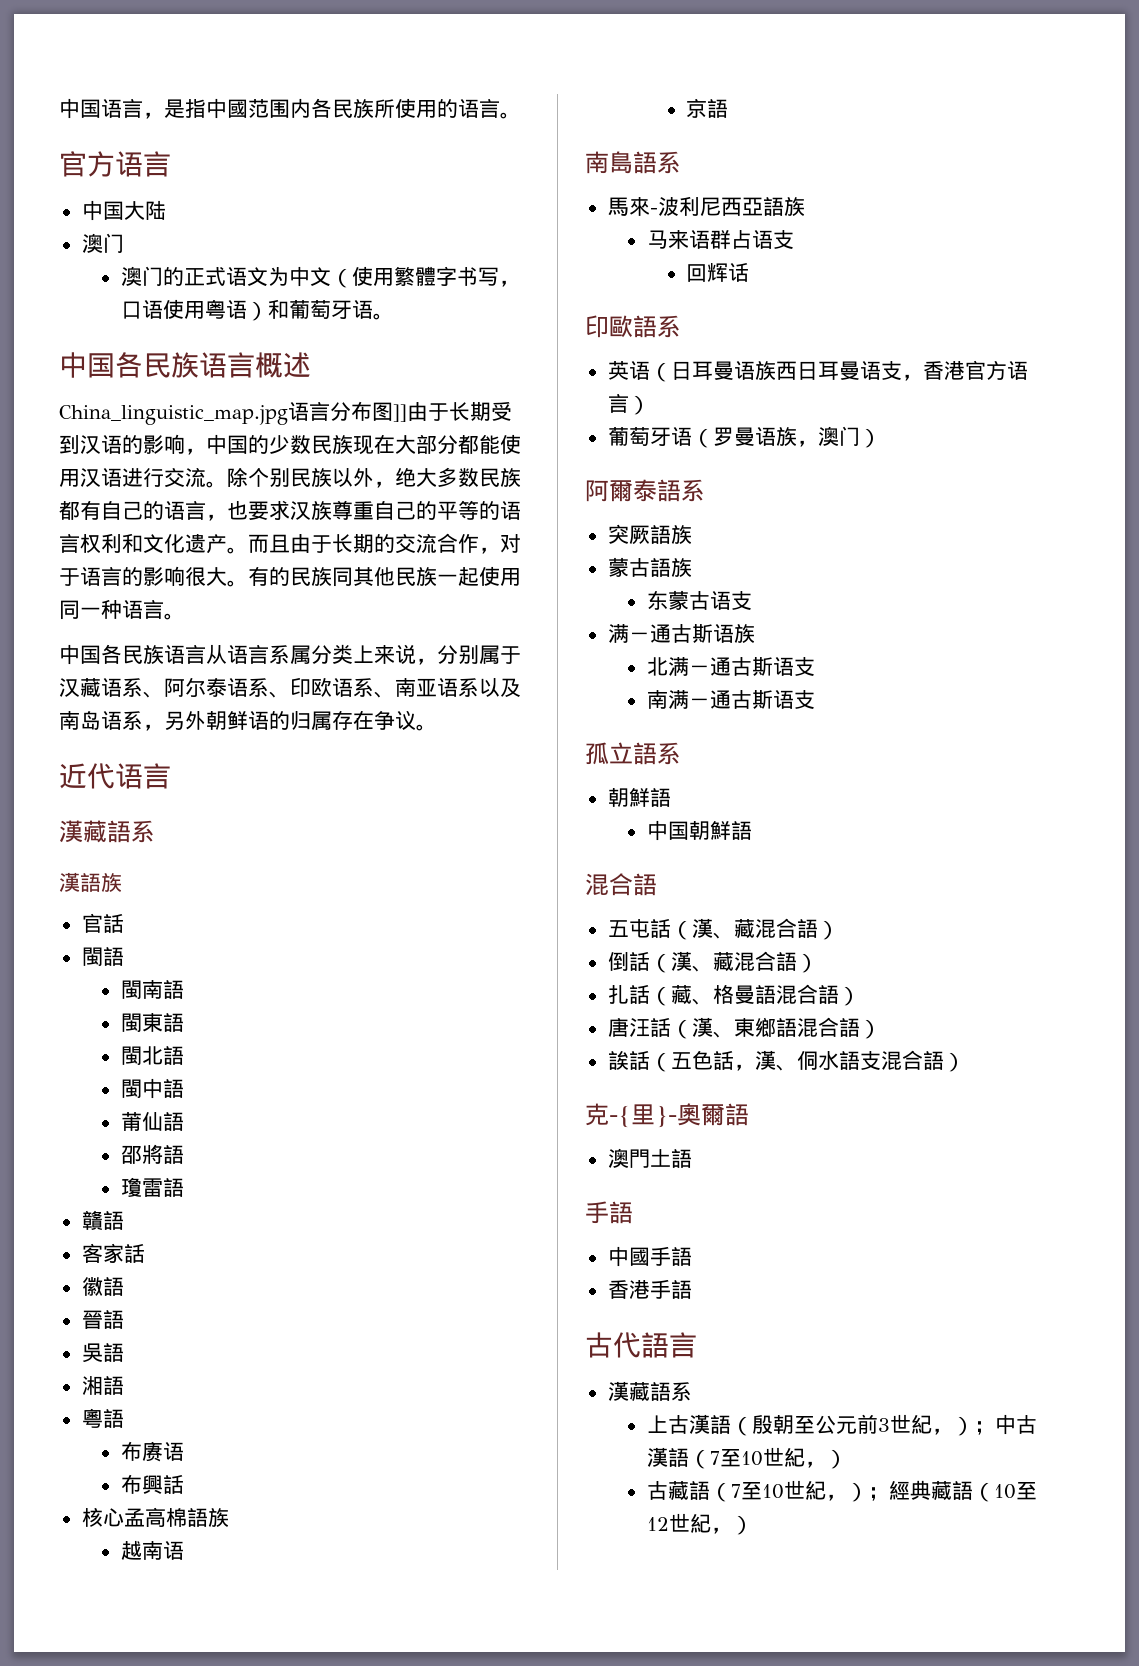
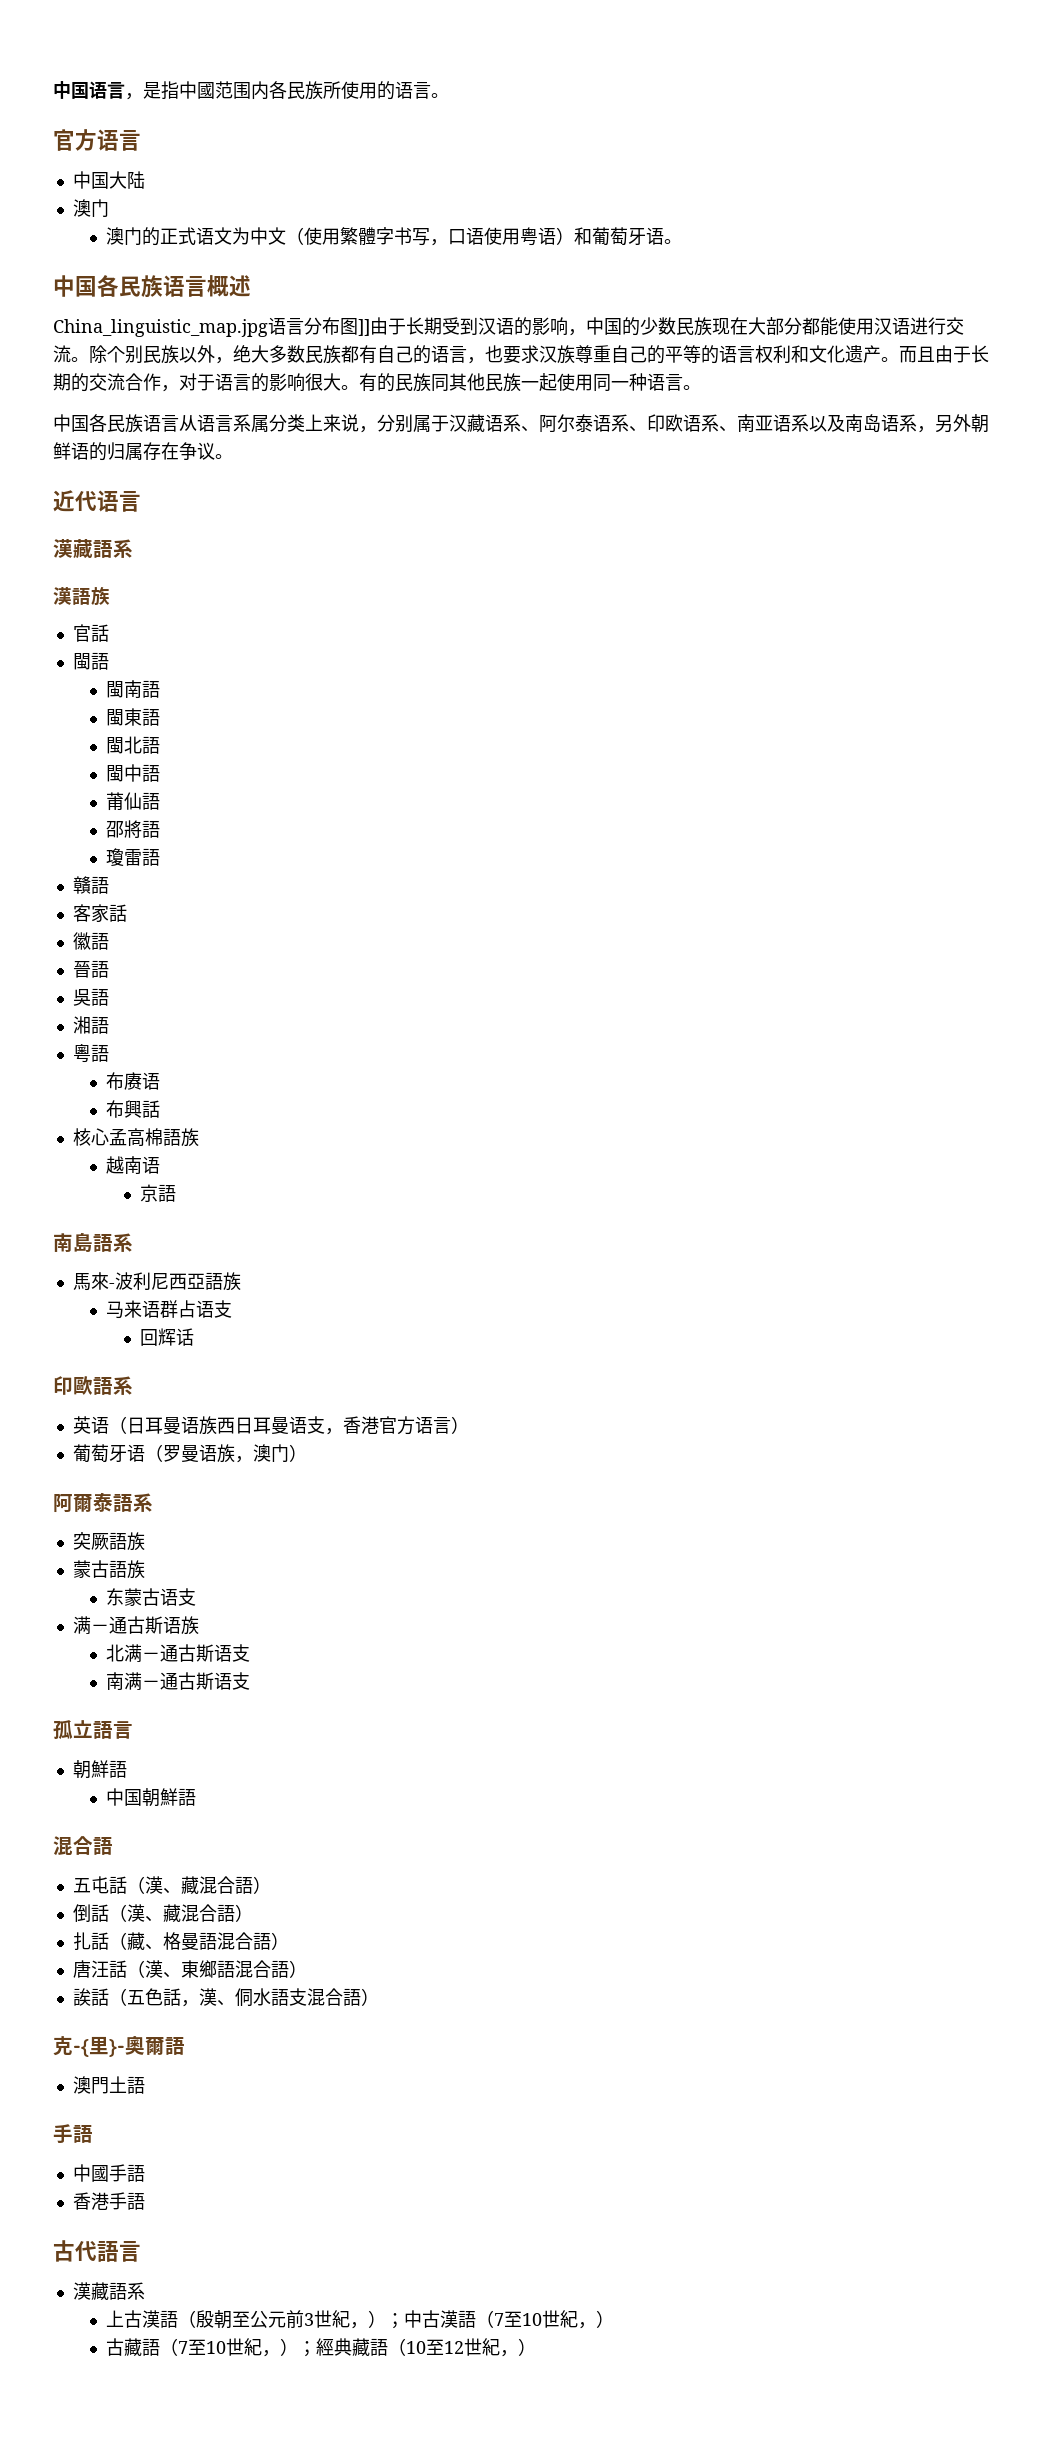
- 孤立語系
+ 孤立語言

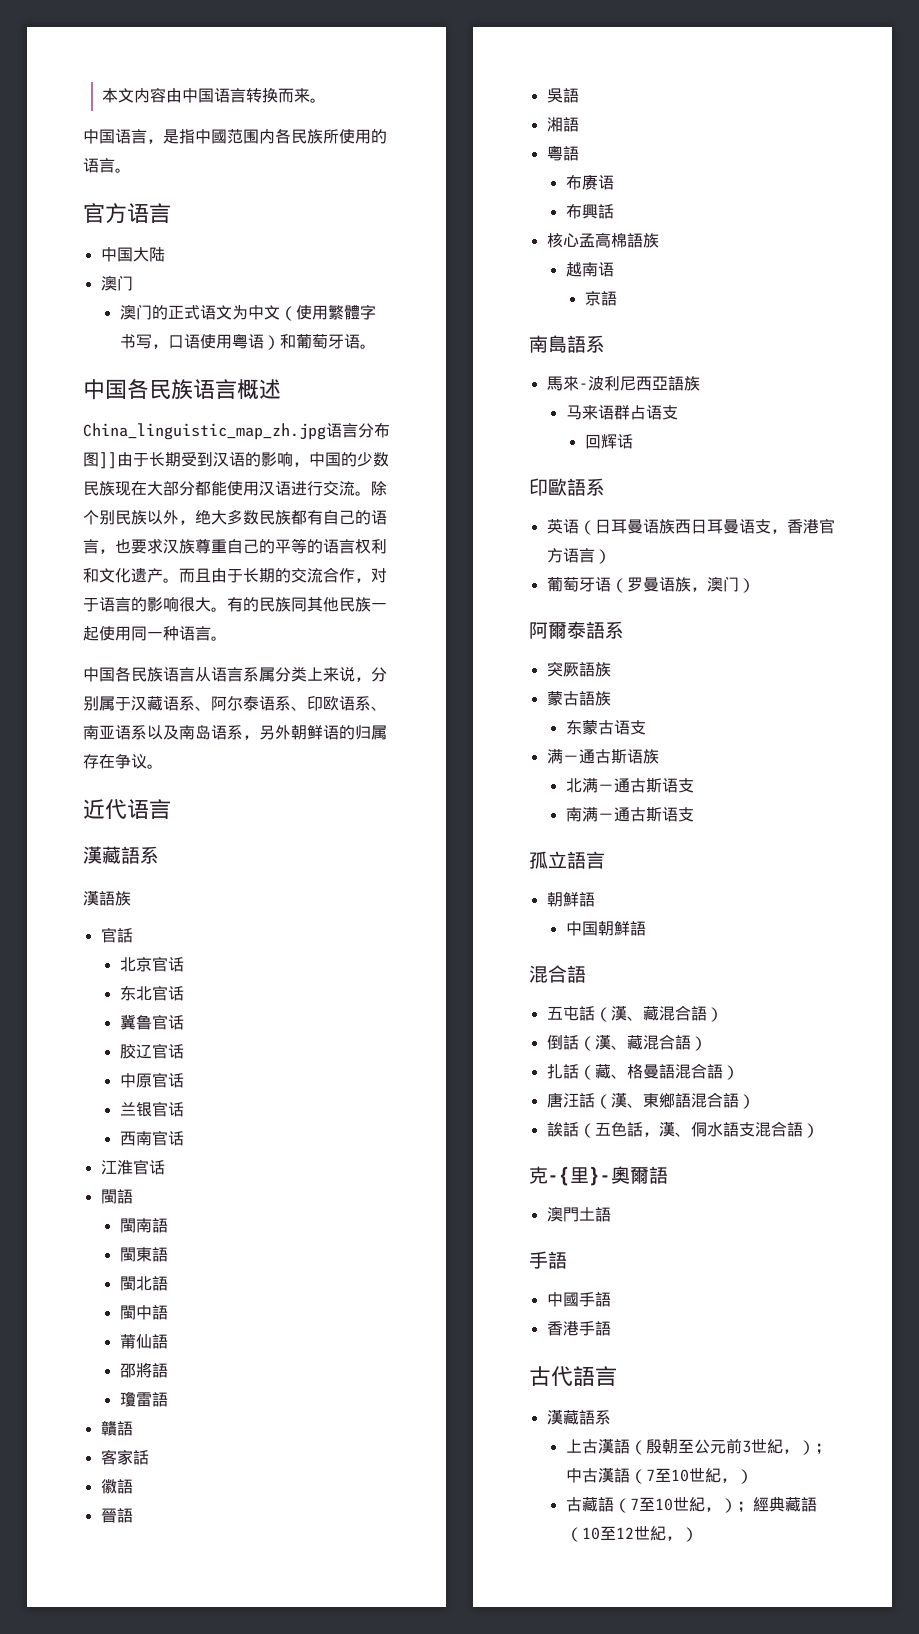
+ 本文内容由中国语言转换而来。
- China_linguistic_map.jpg语言分布图]]由于长期受到汉语的影响，中国的少数民族现在大部分都能使用汉语进行交流。
+ China_linguistic_map_zh.jpg语言分布图]]由于长期受到汉语的影响，中国的少数民族现在大部分都能使用汉语进行交流。
+ 北京官话
+ 东北官话
+ 冀鲁官话
+ 胶辽官话
+ 中原官话
+ 兰银官话
+ 西南官话
+ 江淮官话

